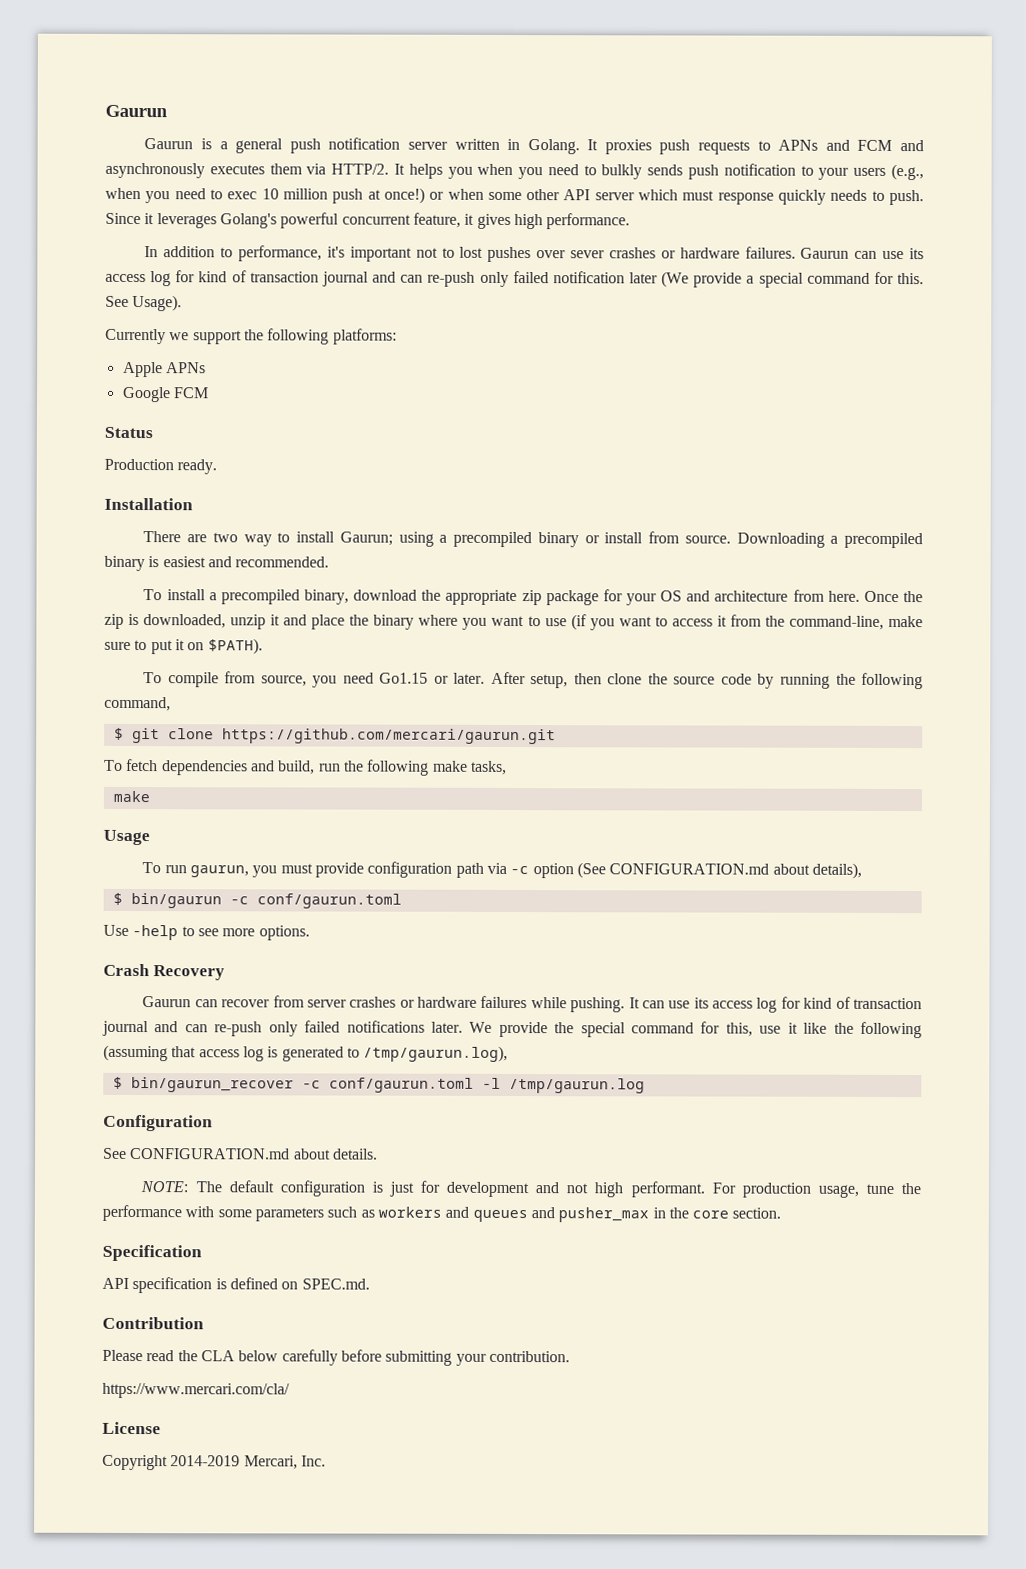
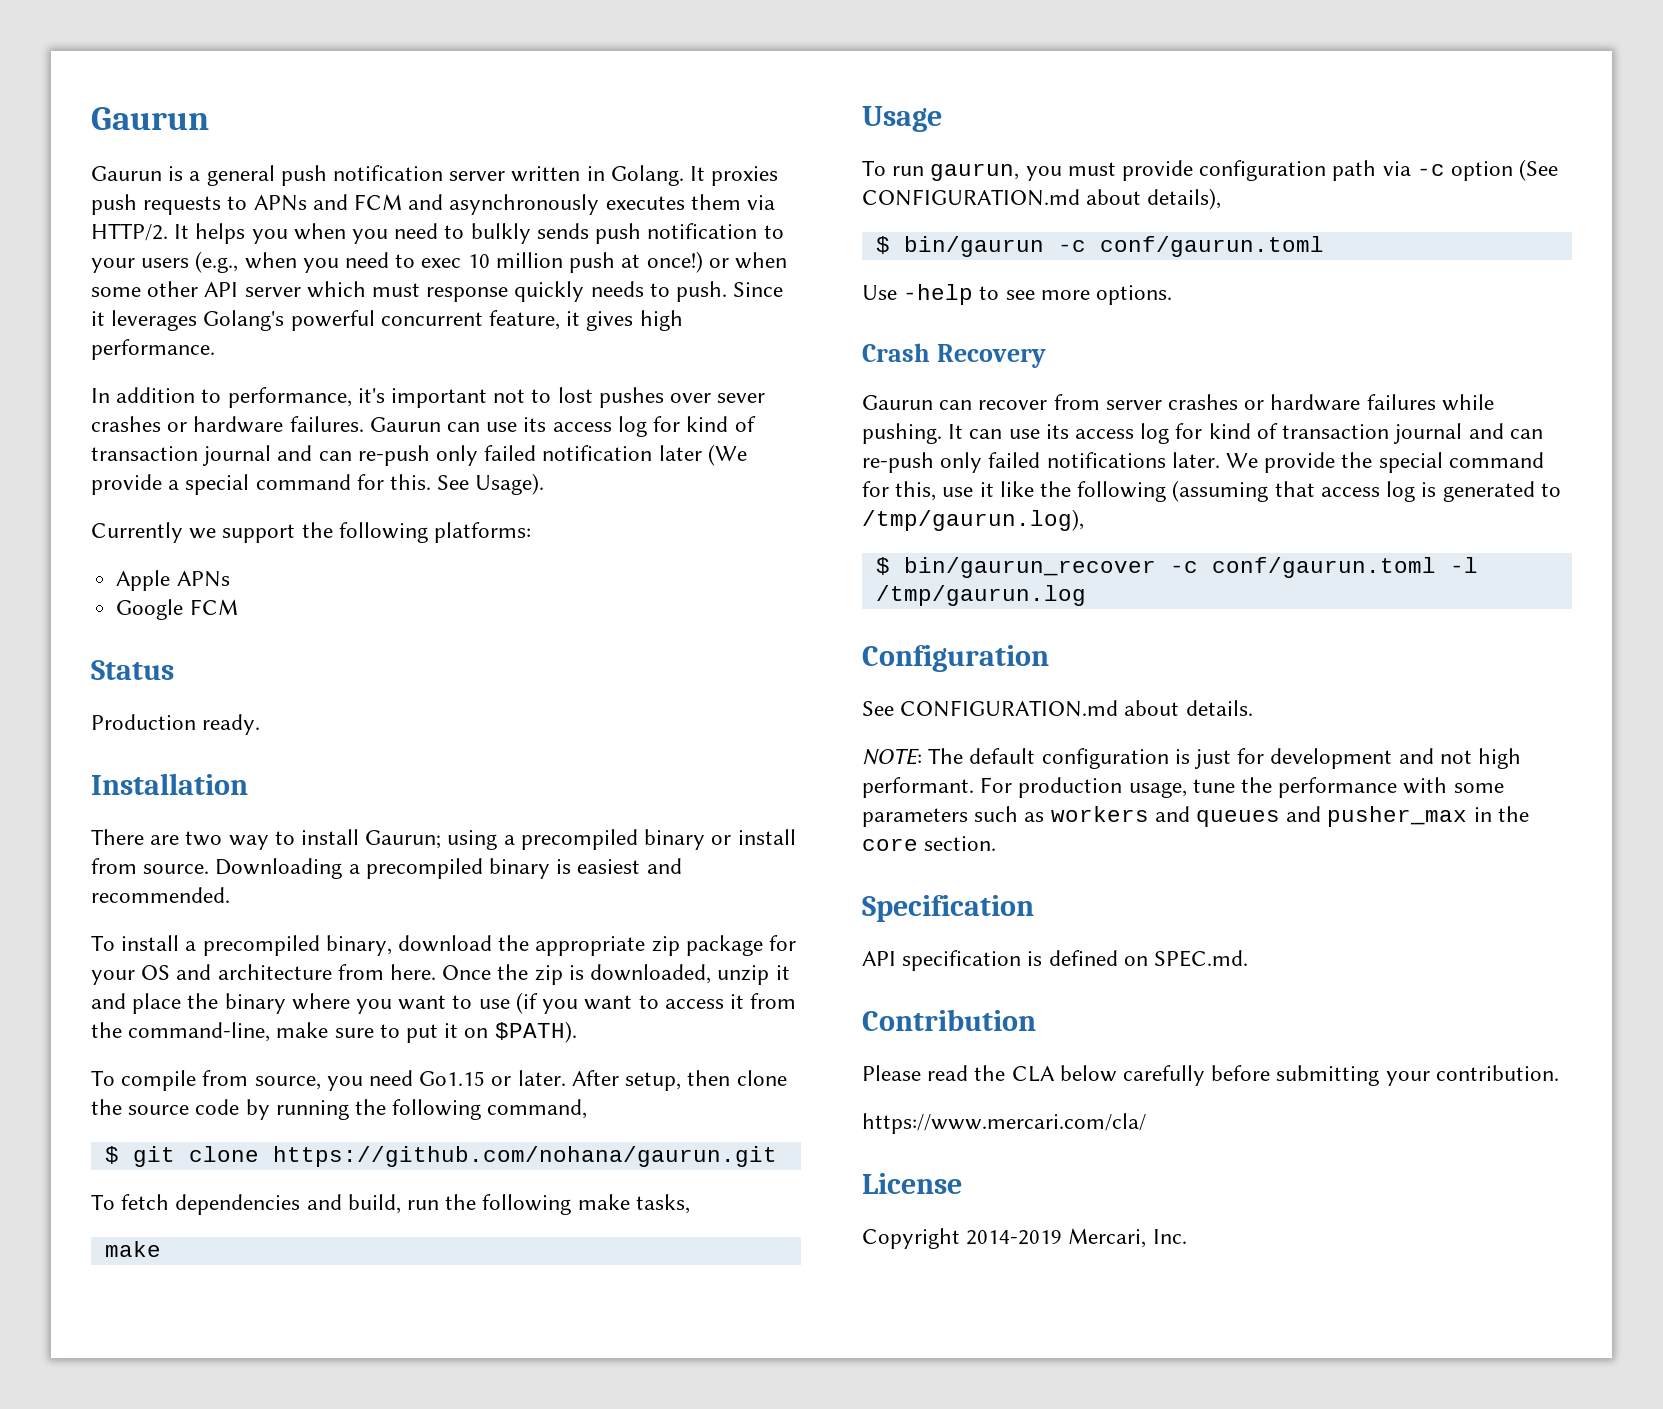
- $ git clone https://github.com/mercari/gaurun.git
+ $ git clone https://github.com/nohana/gaurun.git

